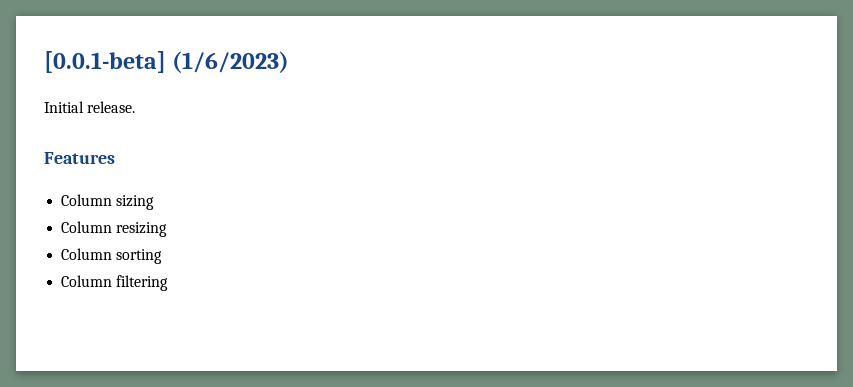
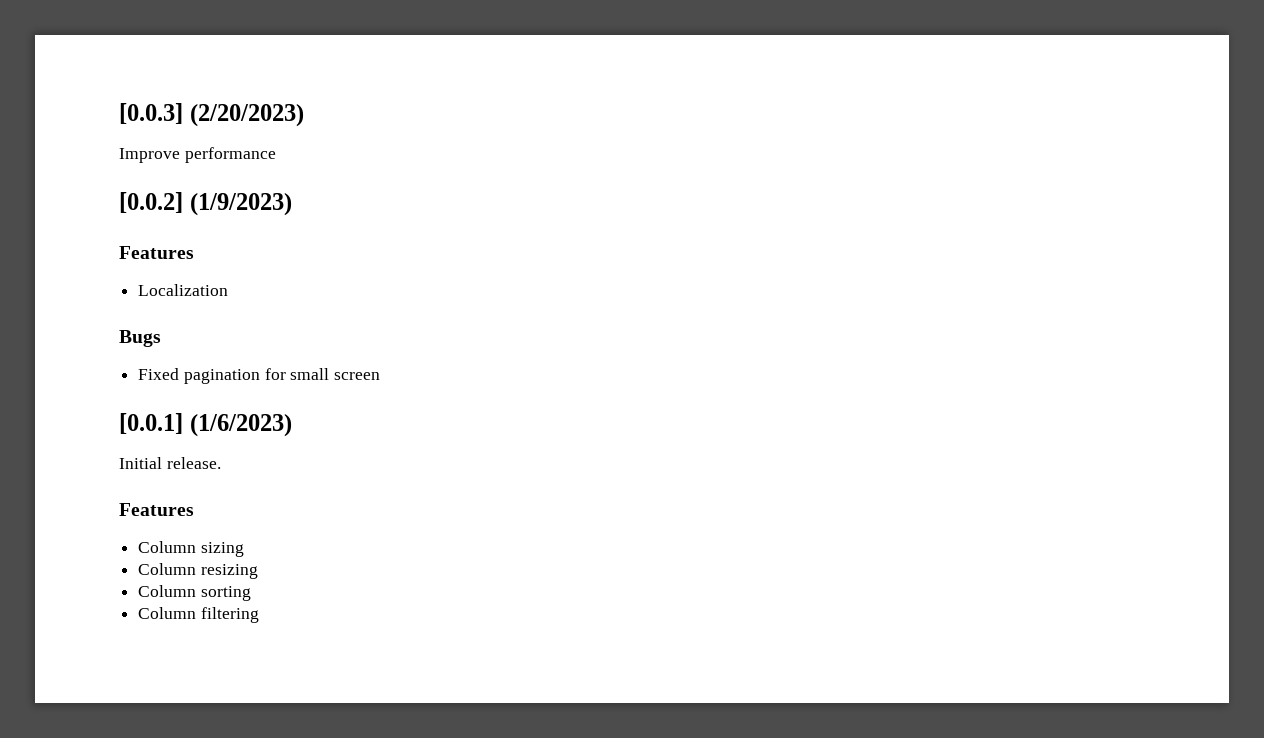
- [0.0.1-beta] (1/6/2023)
+ [0.0.3] (2/20/2023)
+ Improve performance
+ [0.0.2] (1/9/2023)
+ Features
+ Localization
+ Bugs
+ Fixed pagination for small screen
+ [0.0.1] (1/6/2023)

